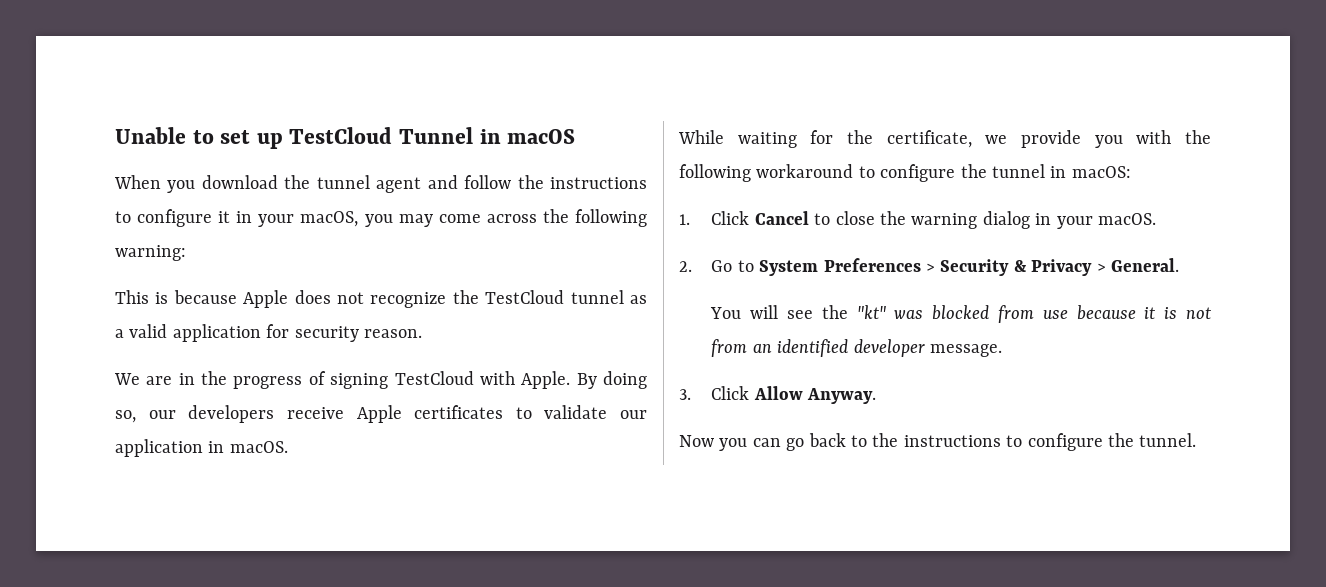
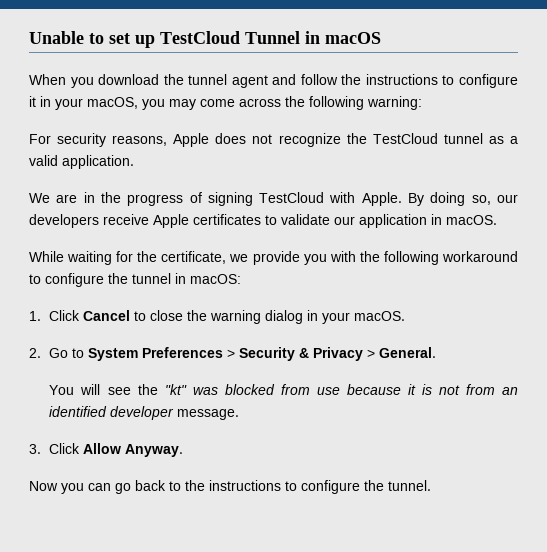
- This is because Apple does not recognize the TestCloud tunnel as a valid application for security reason.
+ For security reasons, Apple does not recognize the TestCloud tunnel as a valid application.

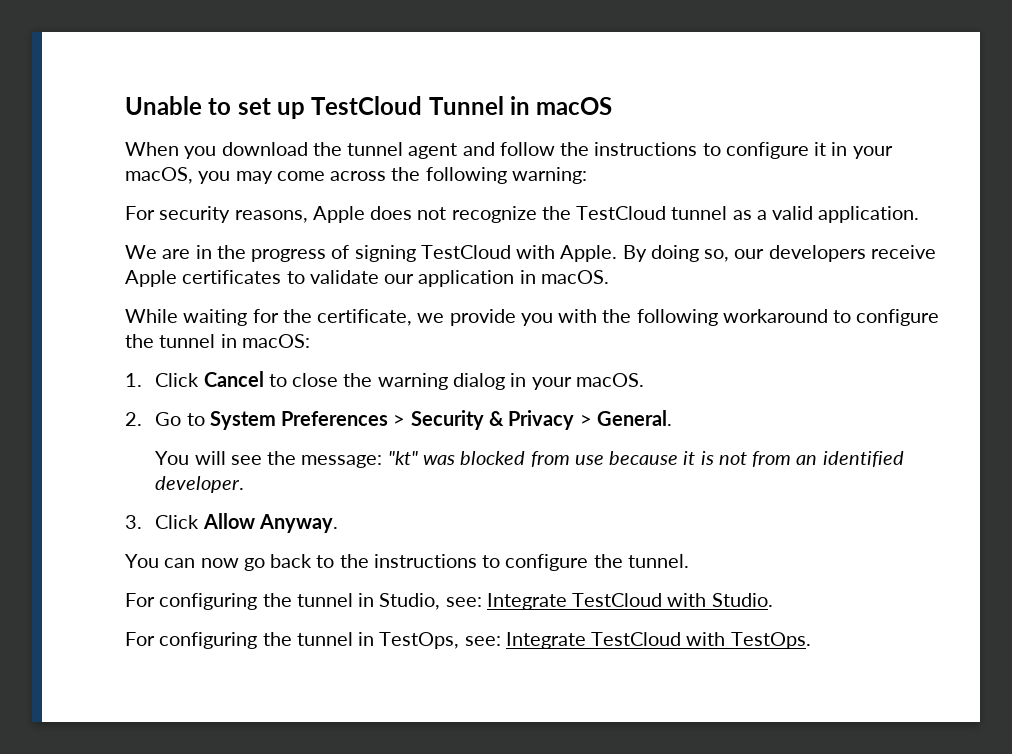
- You will see the "kt" was blocked from use because it is not from an identified developer message.
+ You will see the message: "kt" was blocked from use because it is not from an identified developer.
- Now you can go back to the instructions to configure the tunnel.
+ You can now go back to the instructions to configure the tunnel.
+ For configuring the tunnel in Studio, see: Integrate TestCloud with Studio.
+ For configuring the tunnel in TestOps, see: Integrate TestCloud with TestOps.

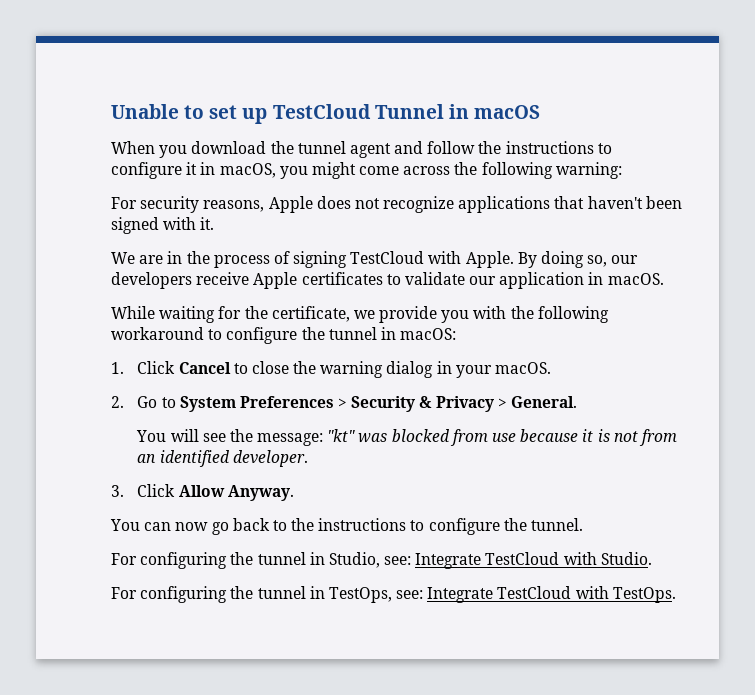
- When you download the tunnel agent and follow the instructions to configure it in your macOS, you may come across the following warning:
+ When you download the tunnel agent and follow the instructions to configure it in macOS, you might come across the following warning:
- For security reasons, Apple does not recognize the TestCloud tunnel as a valid application.
+ For security reasons, Apple does not recognize applications that haven't been signed with it.
- We are in the progress of signing TestCloud with Apple.
+ We are in the process of signing TestCloud with Apple.

